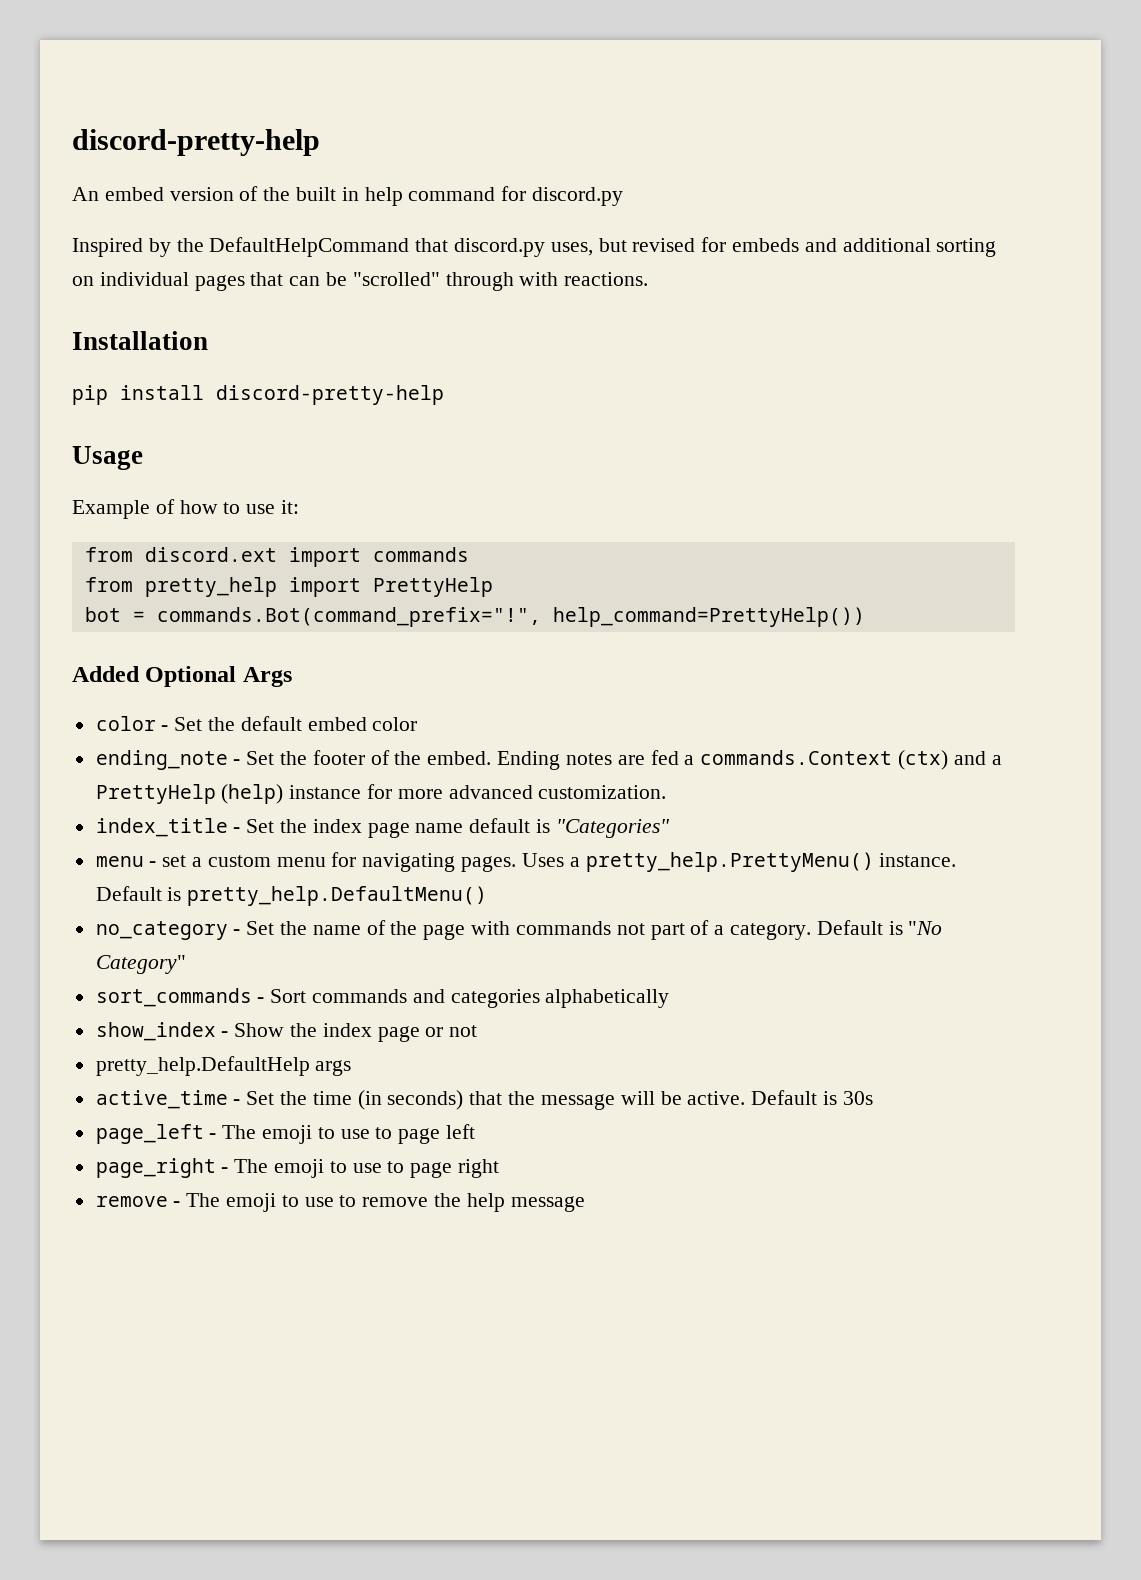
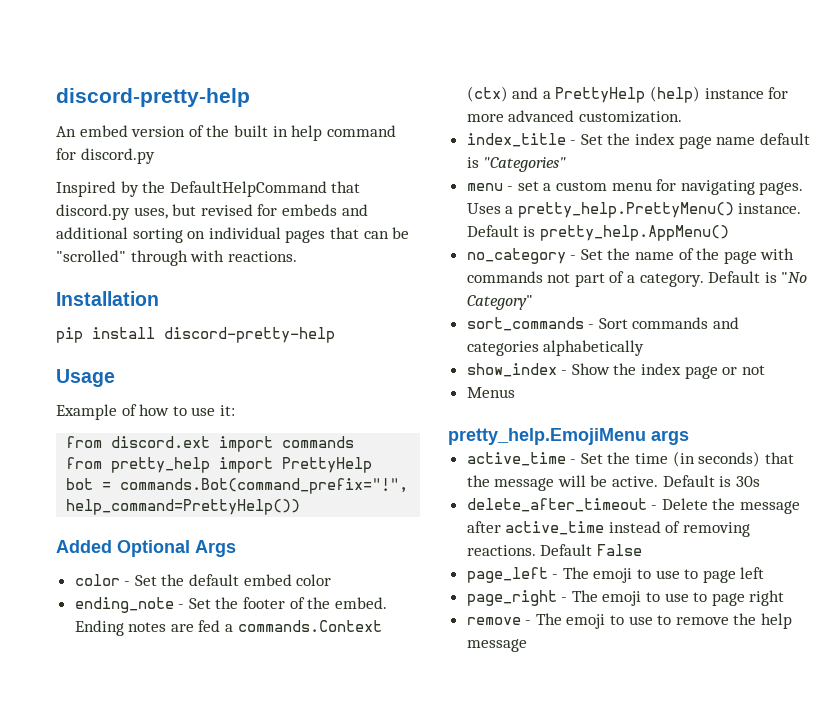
- Default is pretty_help.DefaultMenu()
+ Default is pretty_help.AppMenu()
- pretty_help.DefaultHelp args
+ Menus
+ pretty_help.EmojiMenu args
+ delete_after_timeout - Delete the message after active_time instead of removing reactions. Default False

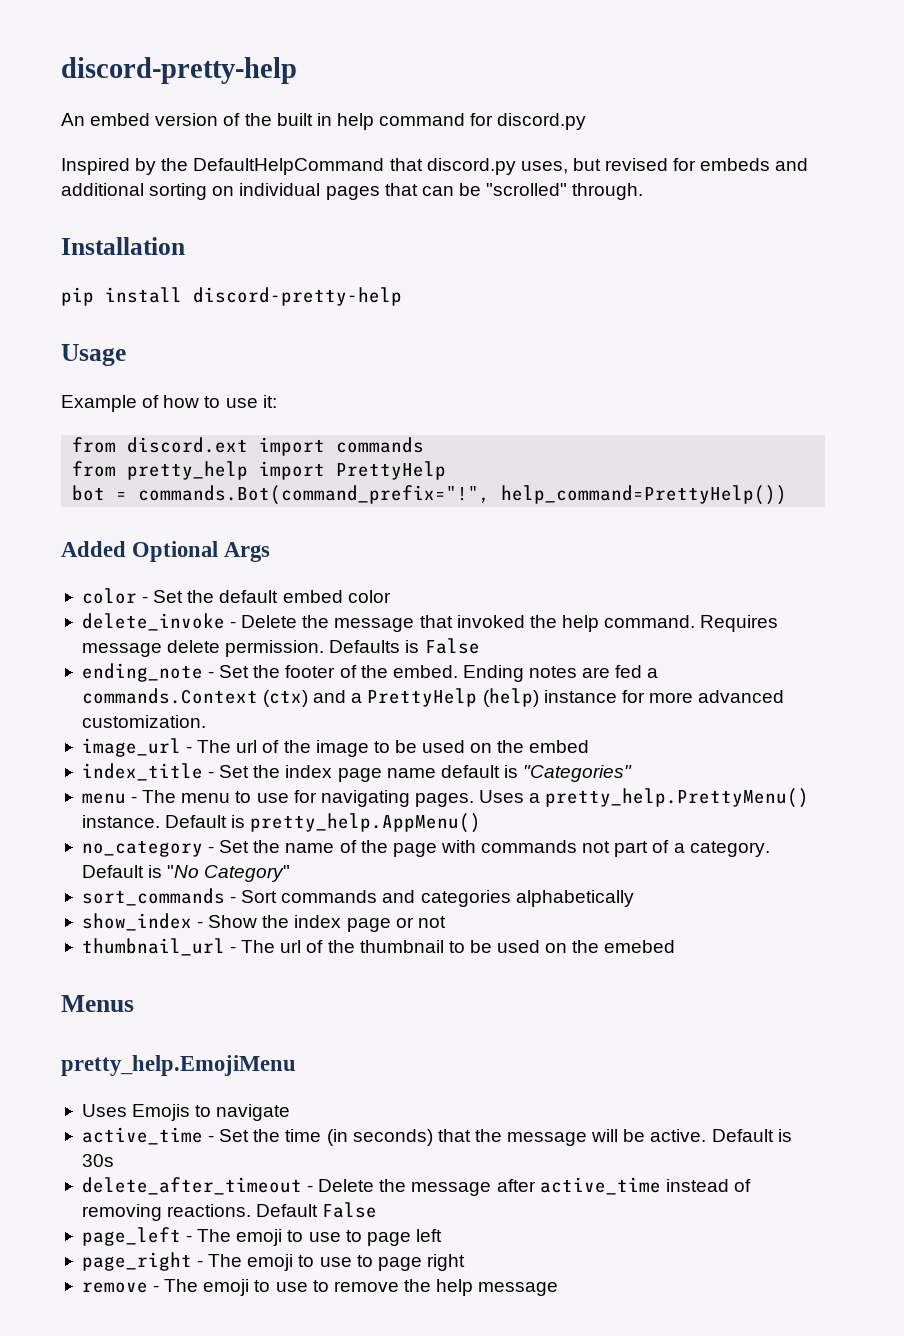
- Inspired by the DefaultHelpCommand that discord.py uses, but revised for embeds and additional sorting on individual pages that can be "scrolled" through with reactions.
+ Inspired by the DefaultHelpCommand that discord.py uses, but revised for embeds and additional sorting on individual pages that can be "scrolled" through.
+ delete_invoke - Delete the message that invoked the help command. Requires message delete permission. Defaults is False
+ image_url - The url of the image to be used on the embed
- menu - set a custom menu for navigating pages.
+ menu - The menu to use for navigating pages.
+ thumbnail_url - The url of the thumbnail to be used on the emebed
  Menus
- pretty_help.EmojiMenu args
+ pretty_help.EmojiMenu
+ Uses Emojis to navigate

